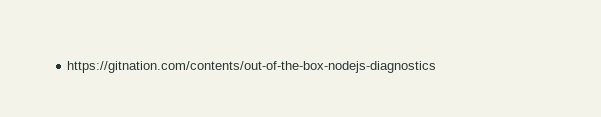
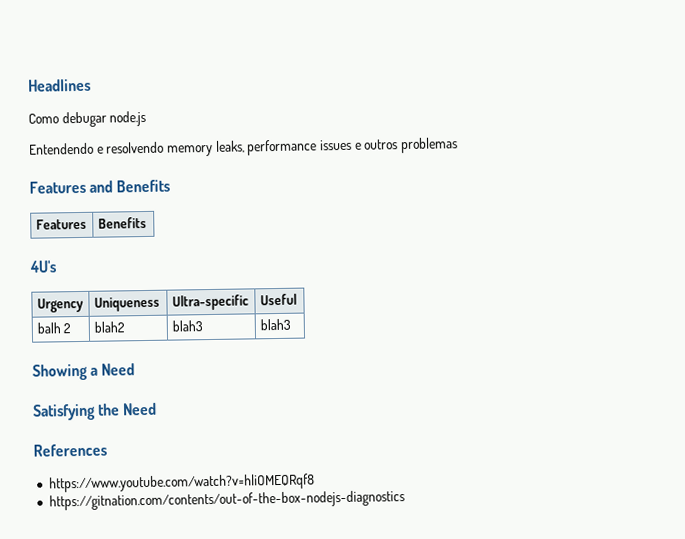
+ Headlines
+ Como debugar node.js
+ Entendendo e resolvendo memory leaks, performance issues e outros problemas
+ Features and Benefits
+ Features | Benefits
+ 4U's
+ Urgency | Uniqueness | Ultra-specific | Useful
+ balh 2 | blah2 | blah3 | blah3
+ Showing a Need
+ Satisfying the Need
+ References
+ https://www.youtube.com/watch?v=hliOMEQRqf8

